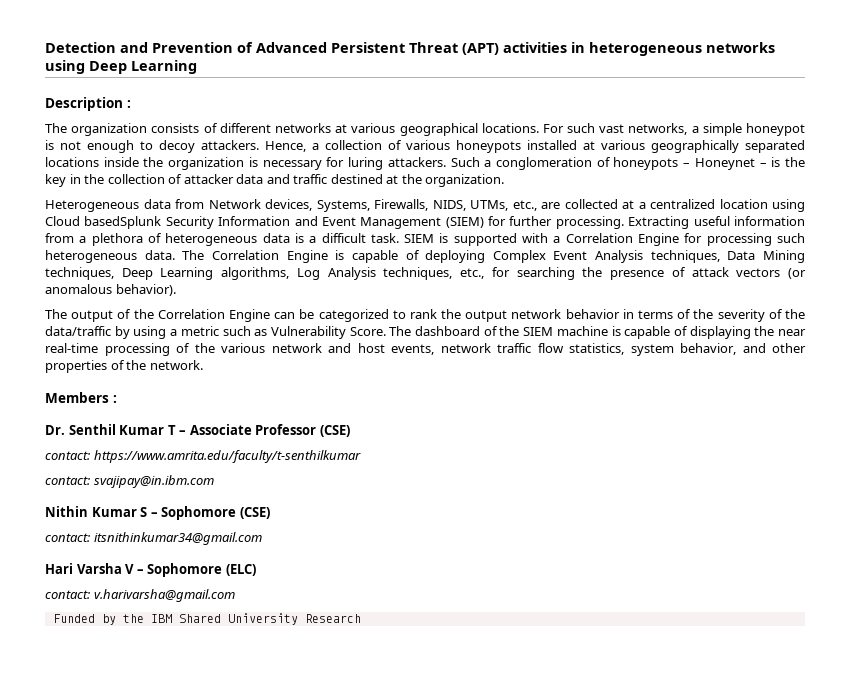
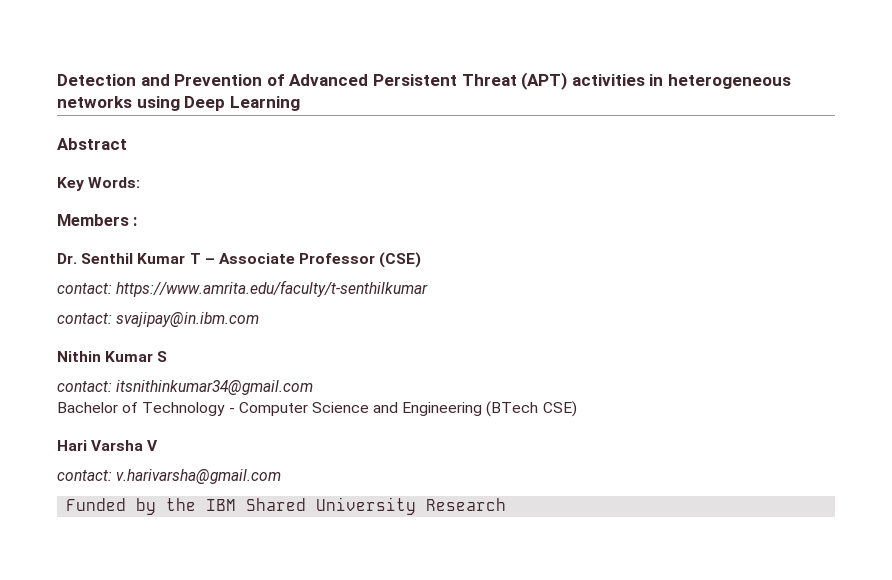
- Description :
- The organization consists of different networks at various geographical locations. For such vast networks, a simple honeypot is not enough to decoy attackers. Hence, a collection of various honeypots installed at various geographically separated locations inside the organization is necessary for luring attackers. Such a conglomeration of honeypots – Honeynet – is the key in the collection of attacker data and traffic destined at the organization.
- Heterogeneous data from Network devices, Systems, Firewalls, NIDS, UTMs, etc., are collected at a centralized location using Cloud basedSplunk Security Information and Event Management (SIEM) for further processing. Extracting useful information from a plethora of heterogeneous data is a difficult task. SIEM is supported with a Correlation Engine for processing such heterogeneous data. The Correlation Engine is capable of deploying Complex Event Analysis techniques, Data Mining techniques, Deep Learning algorithms, Log Analysis techniques, etc., for searching the presence of attack vectors (or anomalous behavior).
- The output of the Correlation Engine can be categorized to rank the output network behavior in terms of the severity of the data/traffic by using a metric such as Vulnerability Score. The dashboard of the SIEM machine is capable of displaying the near real-time processing of the various network and host events, network traffic flow statistics, system behavior, and other properties of the network.
+ Abstract
+ Key Words:
- Nithin Kumar S – Sophomore (CSE)
+ Nithin Kumar S
+ Bachelor of Technology - Computer Science and Engineering (BTech CSE)
- Hari Varsha V – Sophomore (ELC)
+ Hari Varsha V

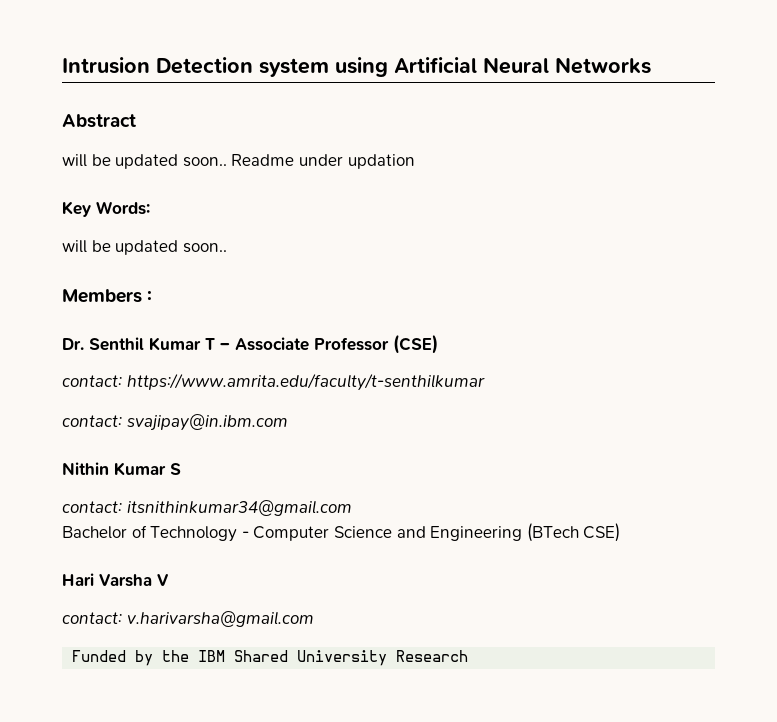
- Detection and Prevention of Advanced Persistent Threat (APT) activities in heterogeneous networks using Deep Learning
+ Intrusion Detection system using Artificial Neural Networks
  Abstract
+ will be updated soon.. Readme under updation
  Key Words:
+ will be updated soon..

